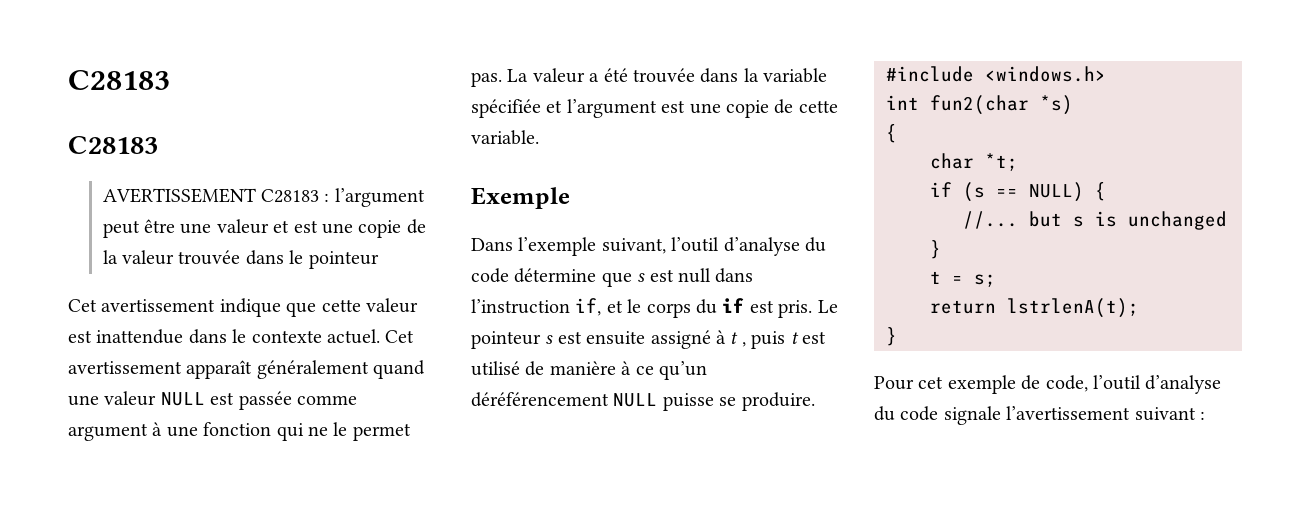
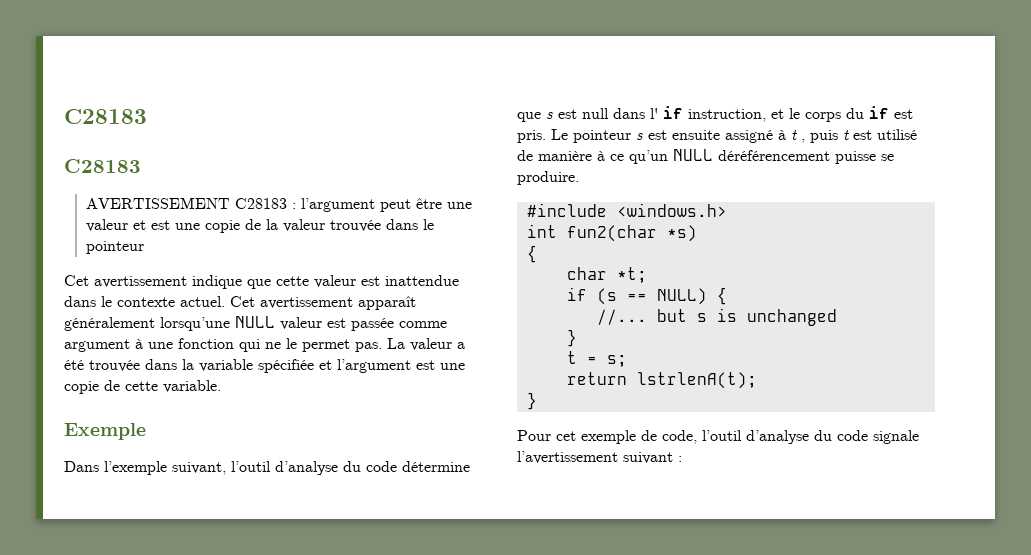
- Cet avertissement apparaît généralement quand une valeur NULL est passée comme argument à une fonction qui ne le permet pas.
+ Cet avertissement apparaît généralement lorsqu’une NULL valeur est passée comme argument à une fonction qui ne le permet pas.
- Dans l’exemple suivant, l’outil d’analyse du code détermine que s est null dans l’instruction if, et le corps du if est pris.
+ Dans l’exemple suivant, l’outil d’analyse du code détermine que s est null dans l' if instruction, et le corps du if est pris.
- Le pointeur s est ensuite assigné à t , puis t est utilisé de manière à ce qu’un déréférencement NULL puisse se produire.
+ Le pointeur s est ensuite assigné à t , puis t est utilisé de manière à ce qu’un NULL déréférencement puisse se produire.

